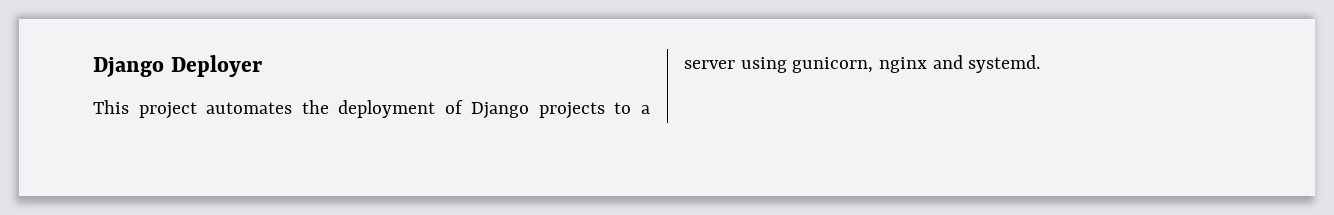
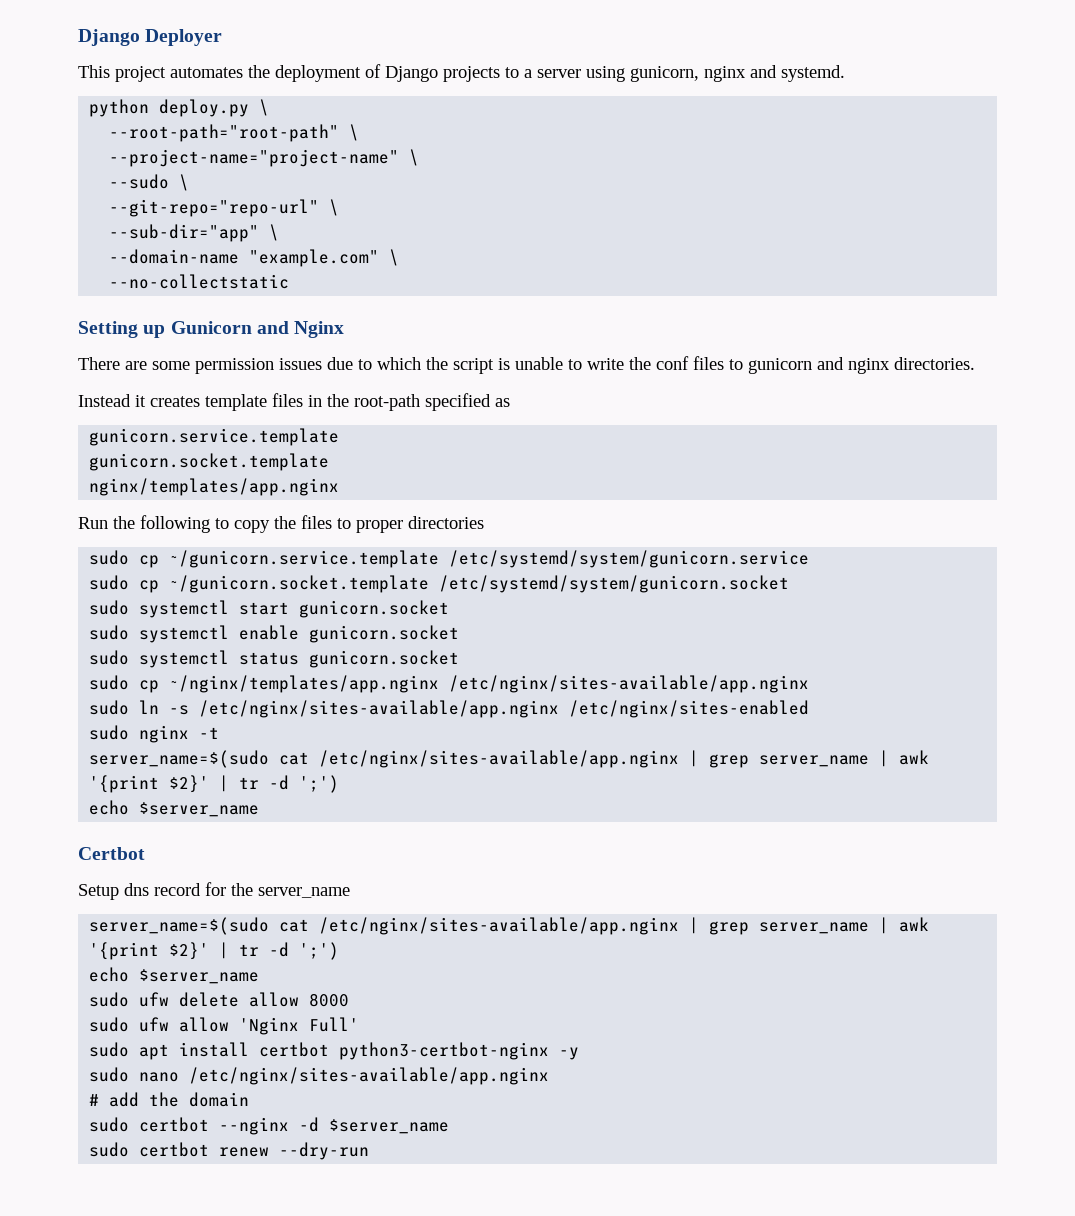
+ python deploy.py \
+ --root-path="root-path" \
+ --project-name="project-name" \
+ --sudo \
+ --git-repo="repo-url" \
+ --sub-dir="app" \
+ --domain-name "example.com" \
+ --no-collectstatic
+ Setting up Gunicorn and Nginx
+ There are some permission issues due to which the script is unable to write the conf files to gunicorn and nginx directories.
+ Instead it creates template files in the root-path specified as
+ gunicorn.service.template
+ gunicorn.socket.template
+ nginx/templates/app.nginx
+ Run the following to copy the files to proper directories
+ sudo cp ~/gunicorn.service.template /etc/systemd/system/gunicorn.service
+ sudo cp ~/gunicorn.socket.template /etc/systemd/system/gunicorn.socket
+ sudo systemctl start gunicorn.socket
+ sudo systemctl enable gunicorn.socket
+ sudo systemctl status gunicorn.socket
+ sudo cp ~/nginx/templates/app.nginx /etc/nginx/sites-available/app.nginx
+ sudo ln -s /etc/nginx/sites-available/app.nginx /etc/nginx/sites-enabled
+ sudo nginx -t
+ server_name=$(sudo cat /etc/nginx/sites-available/app.nginx | grep server_name | awk '{print $2}' | tr -d ';')
+ echo $server_name
+ Certbot
+ Setup dns record for the server_name
+ server_name=$(sudo cat /etc/nginx/sites-available/app.nginx | grep server_name | awk '{print $2}' | tr -d ';')
+ echo $server_name
+ sudo ufw delete allow 8000
+ sudo ufw allow 'Nginx Full'
+ sudo apt install certbot python3-certbot-nginx -y
+ sudo nano /etc/nginx/sites-available/app.nginx
+ # add the domain
+ sudo certbot --nginx -d $server_name
+ sudo certbot renew --dry-run

